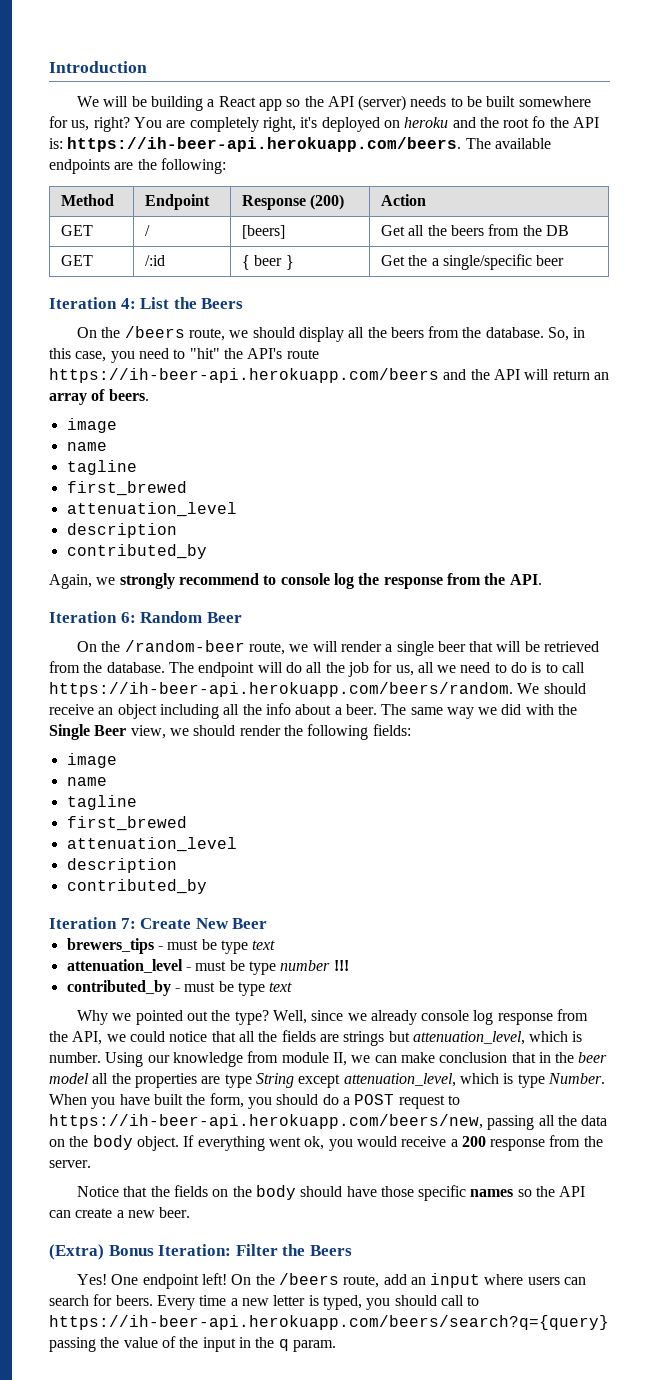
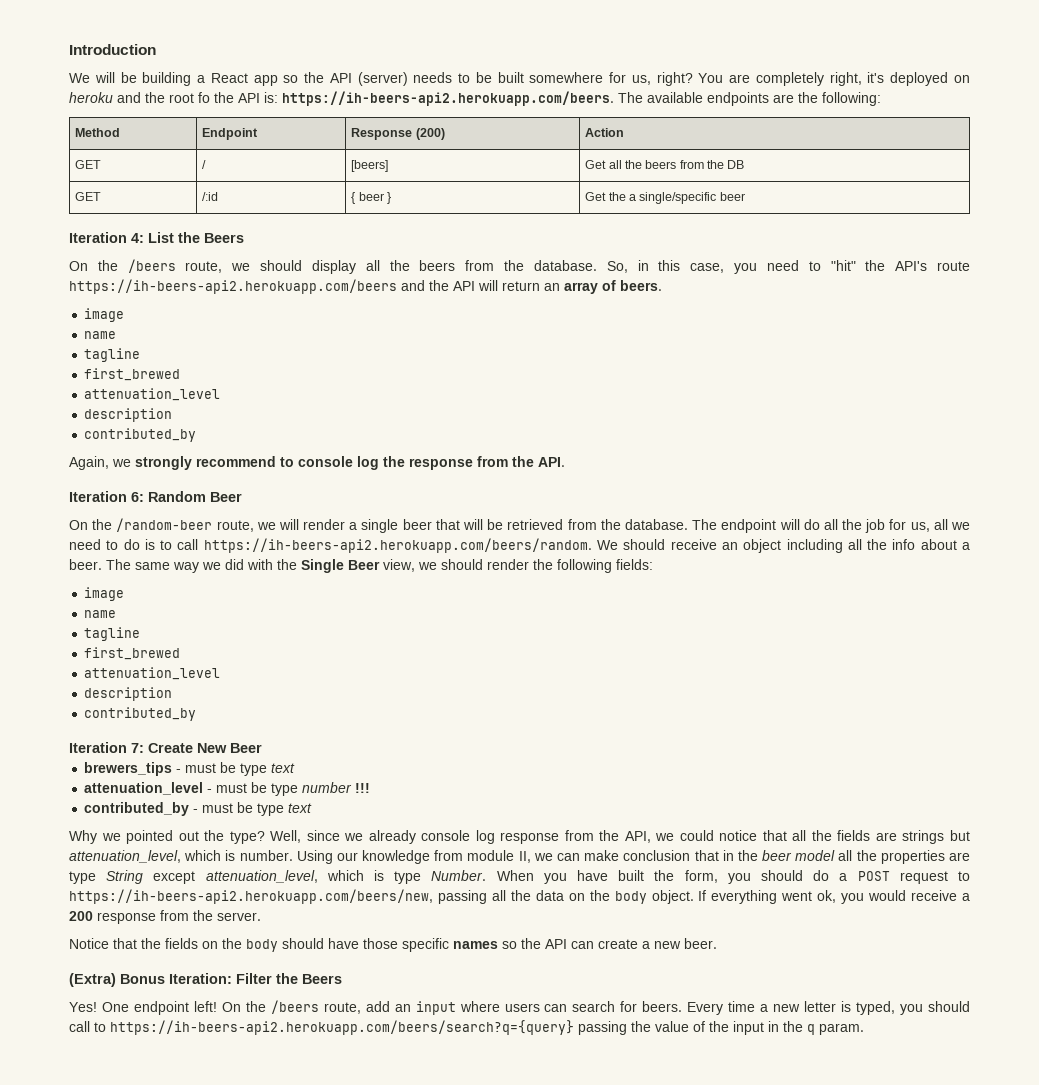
- You are completely right, it's deployed on heroku and the root fo the API is: https://ih-beer-api.herokuapp.com/beers. The available endpoints are the following:
+ You are completely right, it's deployed on heroku and the root fo the API is: https://ih-beers-api2.herokuapp.com/beers. The available endpoints are the following:
- So, in this case, you need to "hit" the API's route https://ih-beer-api.herokuapp.com/beers and the API will return an array of beers.
+ So, in this case, you need to "hit" the API's route https://ih-beers-api2.herokuapp.com/beers and the API will return an array of beers.
- The endpoint will do all the job for us, all we need to do is to call https://ih-beer-api.herokuapp.com/beers/random. We should receive an object including all the info about a beer.
+ The endpoint will do all the job for us, all we need to do is to call https://ih-beers-api2.herokuapp.com/beers/random. We should receive an object including all the info about a beer.
- When you have built the form, you should do a POST request to https://ih-beer-api.herokuapp.com/beers/new, passing all the data on the body object.
+ When you have built the form, you should do a POST request to https://ih-beers-api2.herokuapp.com/beers/new, passing all the data on the body object.
- Every time a new letter is typed, you should call to https://ih-beer-api.herokuapp.com/beers/search?q={query} passing the value of the input in the q param.
+ Every time a new letter is typed, you should call to https://ih-beers-api2.herokuapp.com/beers/search?q={query} passing the value of the input in the q param.

